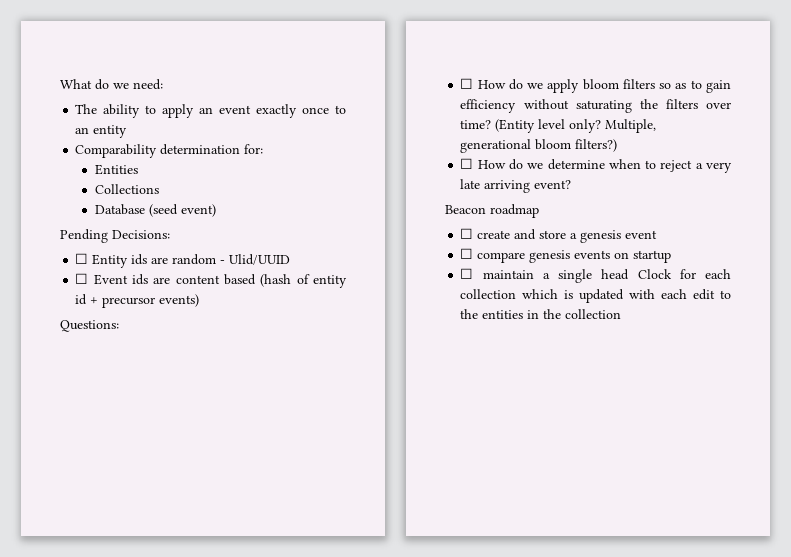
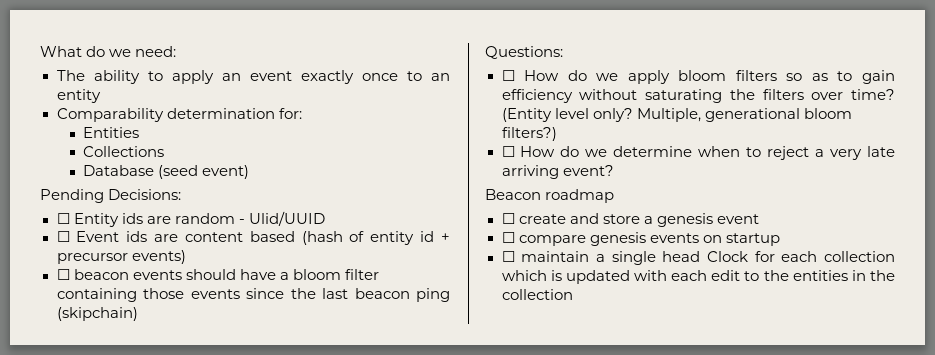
+ ☐ beacon events should have a bloom filter containing those events since the last beacon ping (skipchain)

